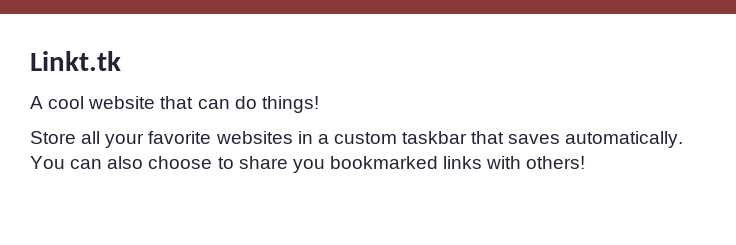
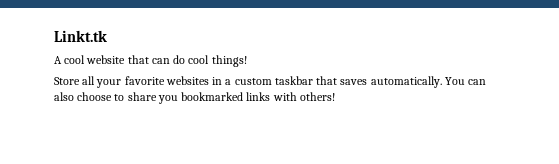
- A cool website that can do things!
+ A cool website that can do cool things!

